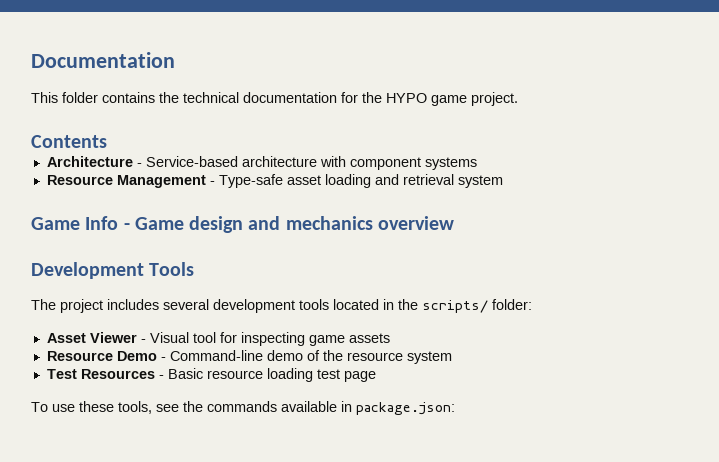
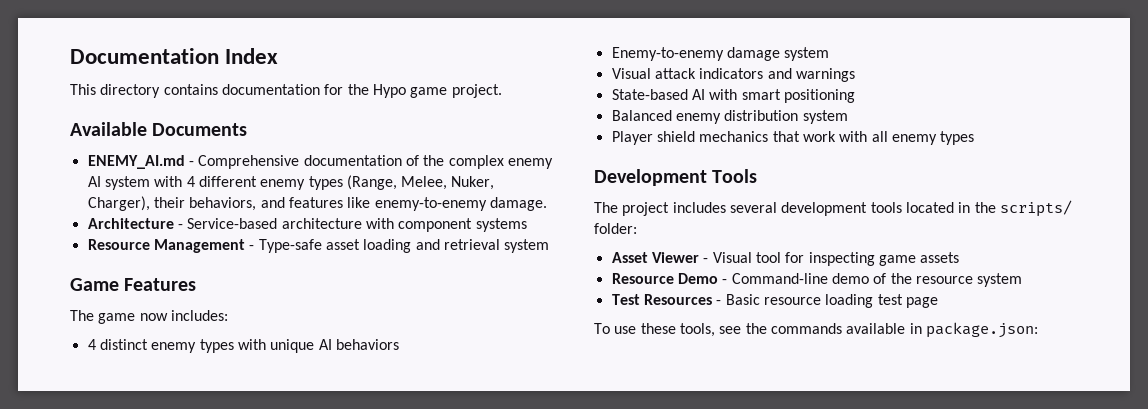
- Documentation
+ Documentation Index
- This folder contains the technical documentation for the HYPO game project.
+ This directory contains documentation for the Hypo game project.
- Contents
+ Available Documents
+ ENEMY_AI.md - Comprehensive documentation of the complex enemy AI system with 4 different enemy types (Range, Melee, Nuker, Charger), their behaviors, and features like enemy-to-enemy damage.
- Game Info - Game design and mechanics overview
+ Game Features
+ The game now includes:
+ 4 distinct enemy types with unique AI behaviors
+ Enemy-to-enemy damage system
+ Visual attack indicators and warnings
+ State-based AI with smart positioning
+ Balanced enemy distribution system
+ Player shield mechanics that work with all enemy types

